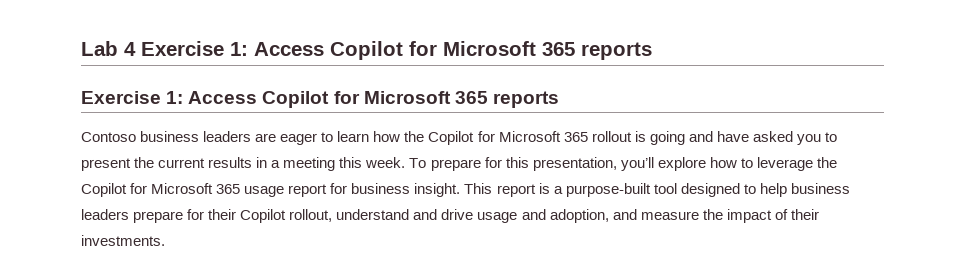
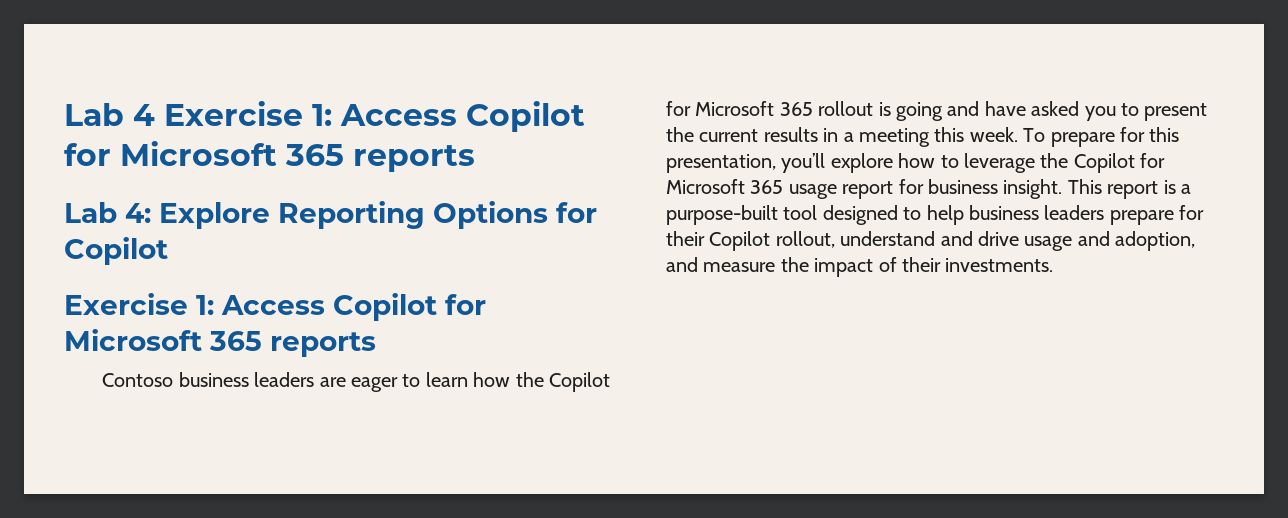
+ Lab 4: Explore Reporting Options for Copilot

